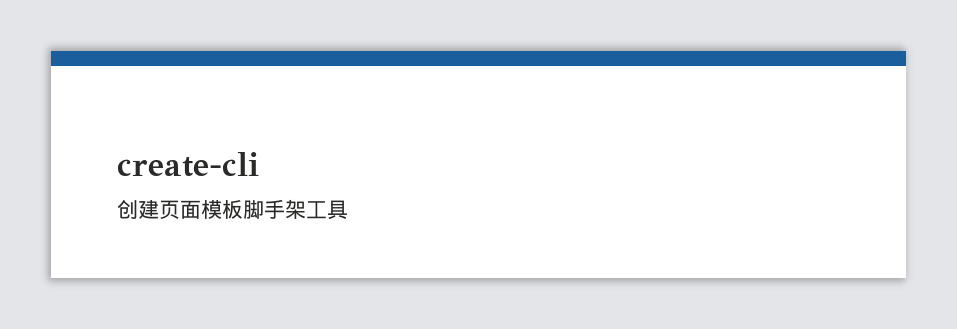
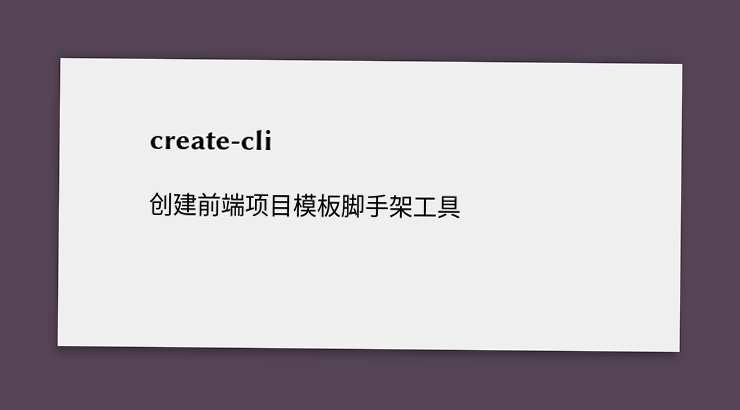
- 创建页面模板脚手架工具
+ 创建前端项目模板脚手架工具

